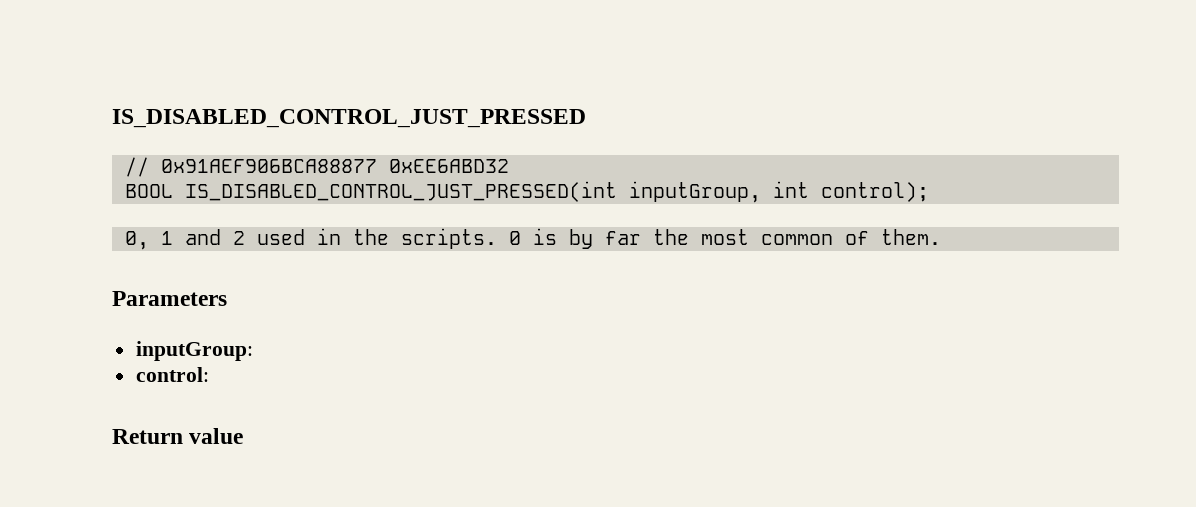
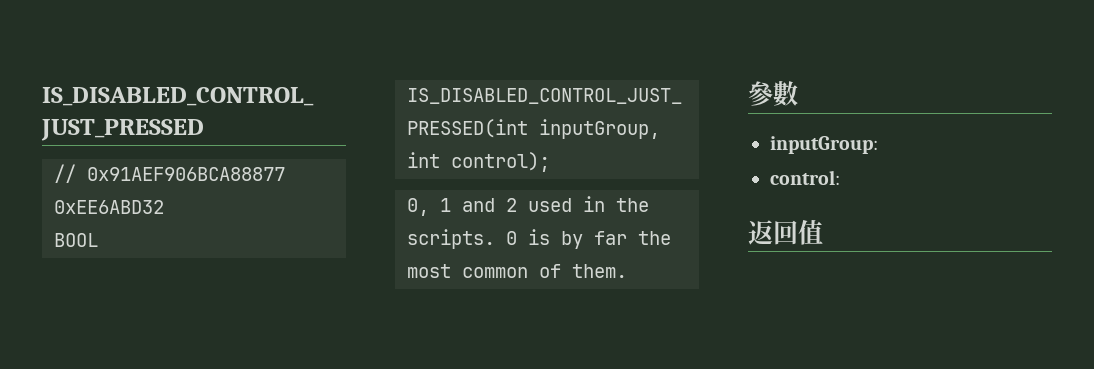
- Parameters
+ 參數
- Return value
+ 返回值

